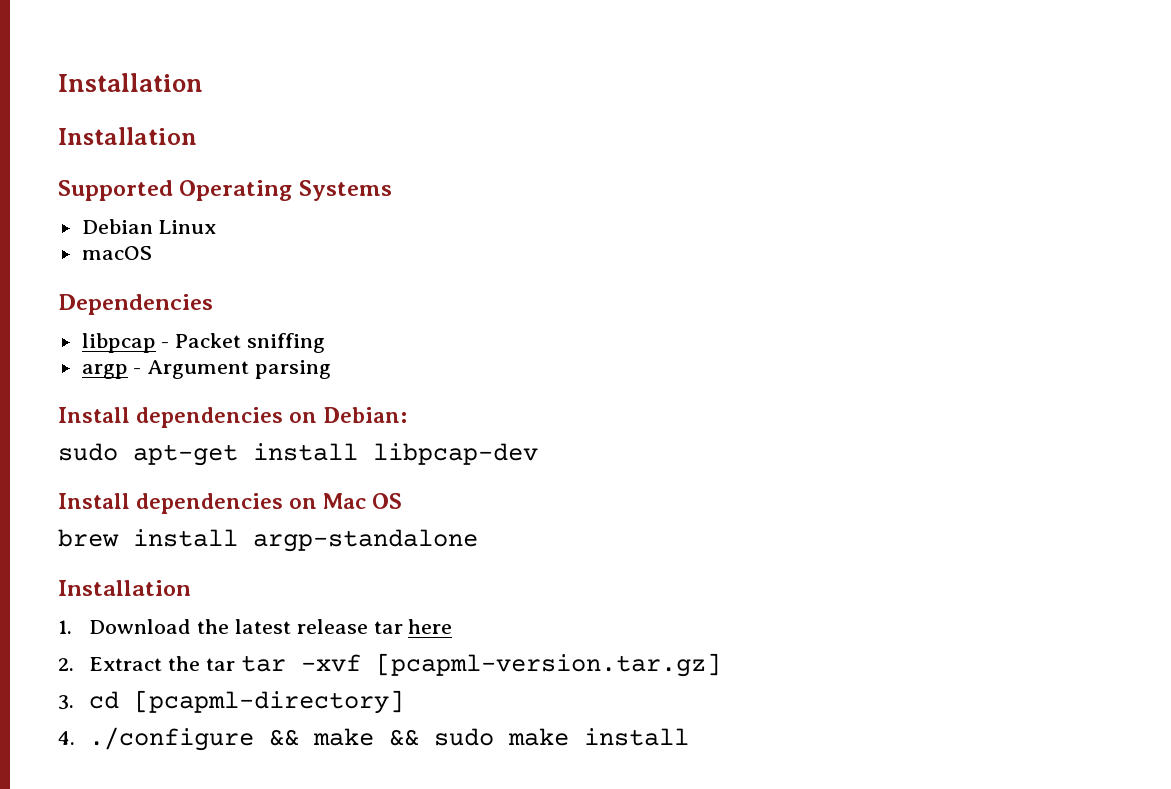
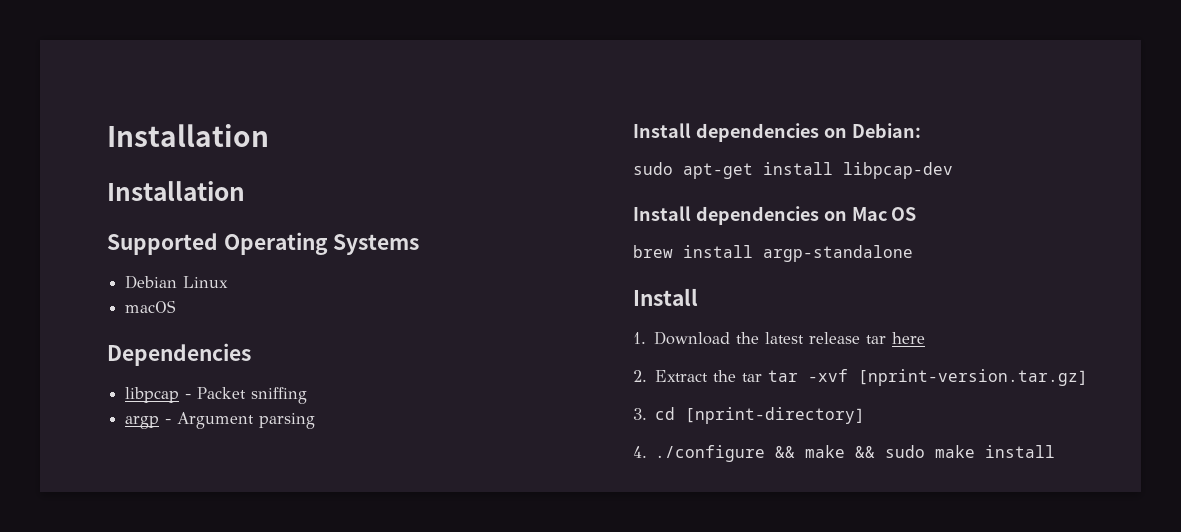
  brew install argp-standalone
- Installation
+ Install
- 2. Extract the tar tar -xvf [pcapml-version.tar.gz]
+ 2. Extract the tar tar -xvf [nprint-version.tar.gz]
- 3. cd [pcapml-directory]
+ 3. cd [nprint-directory]

